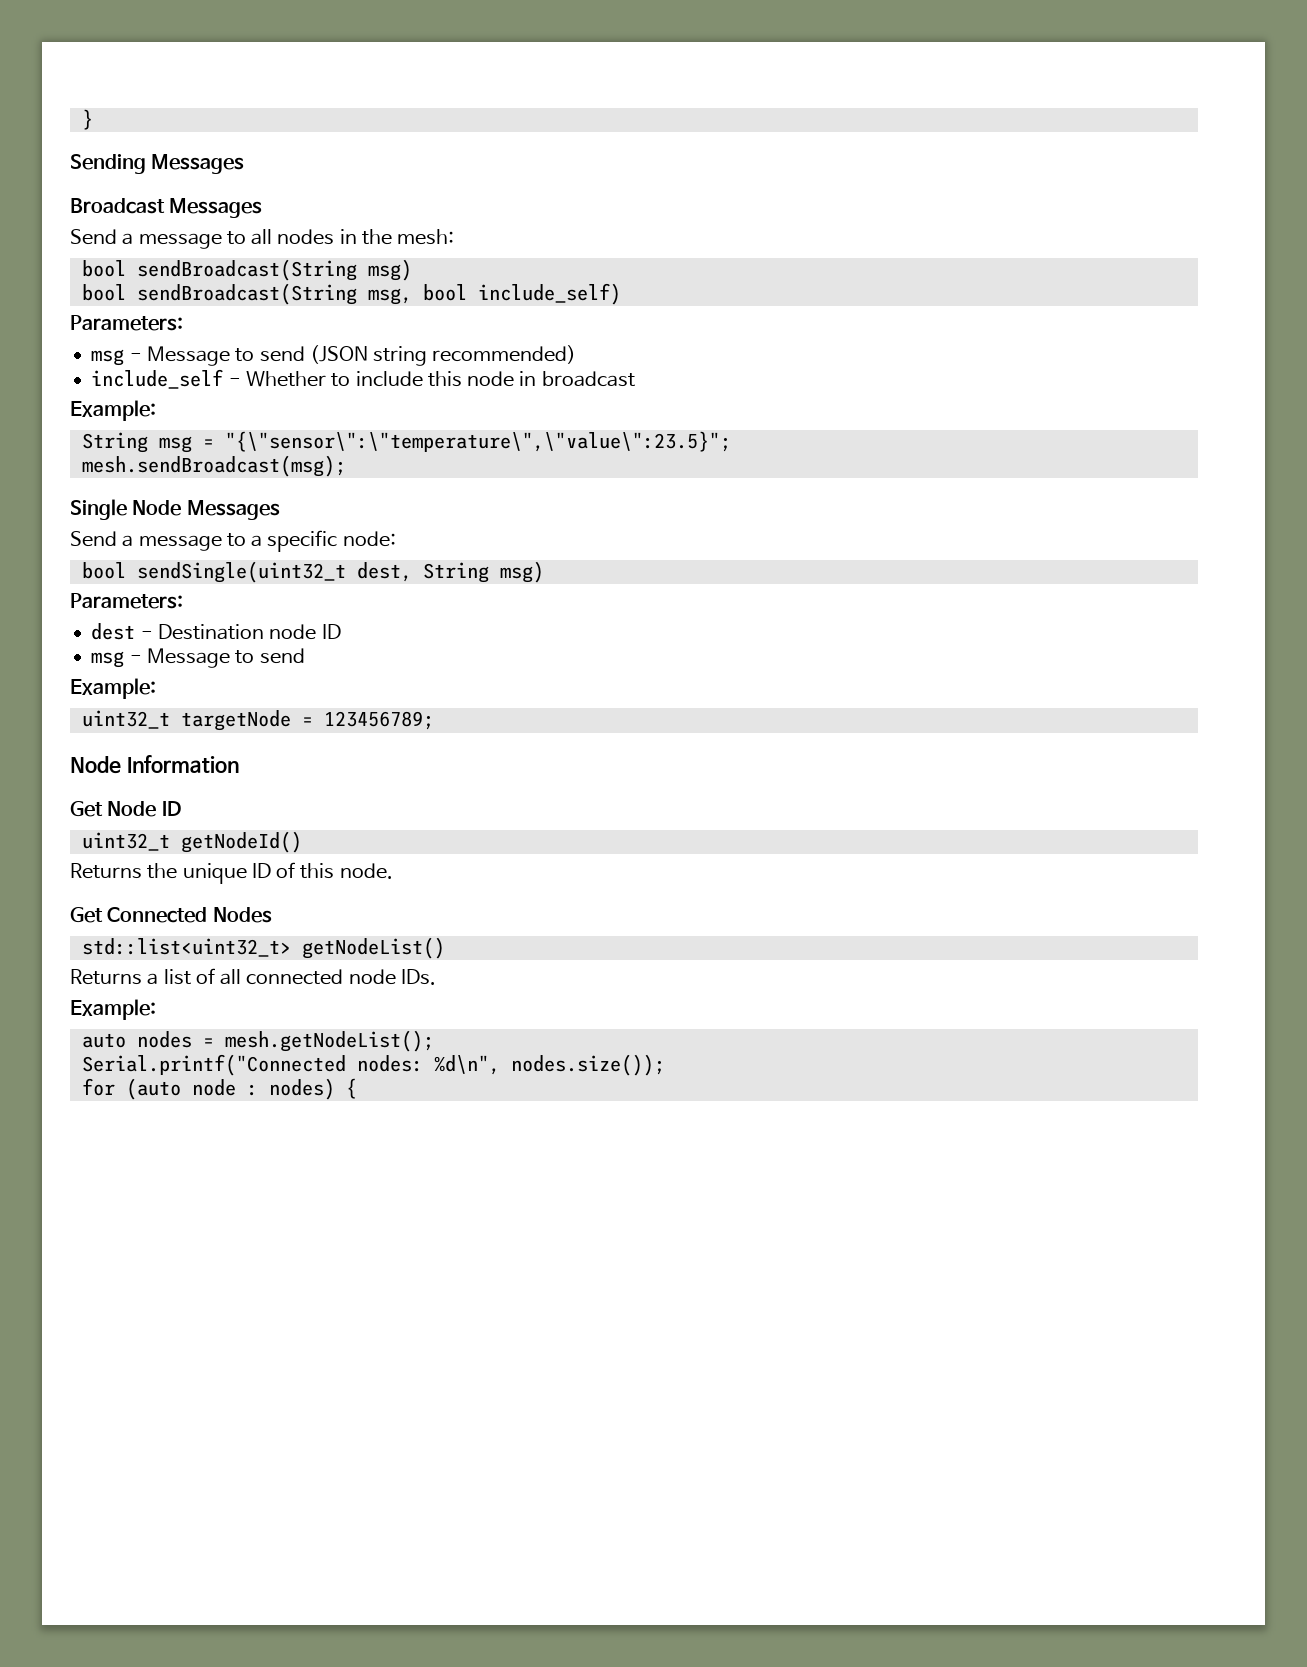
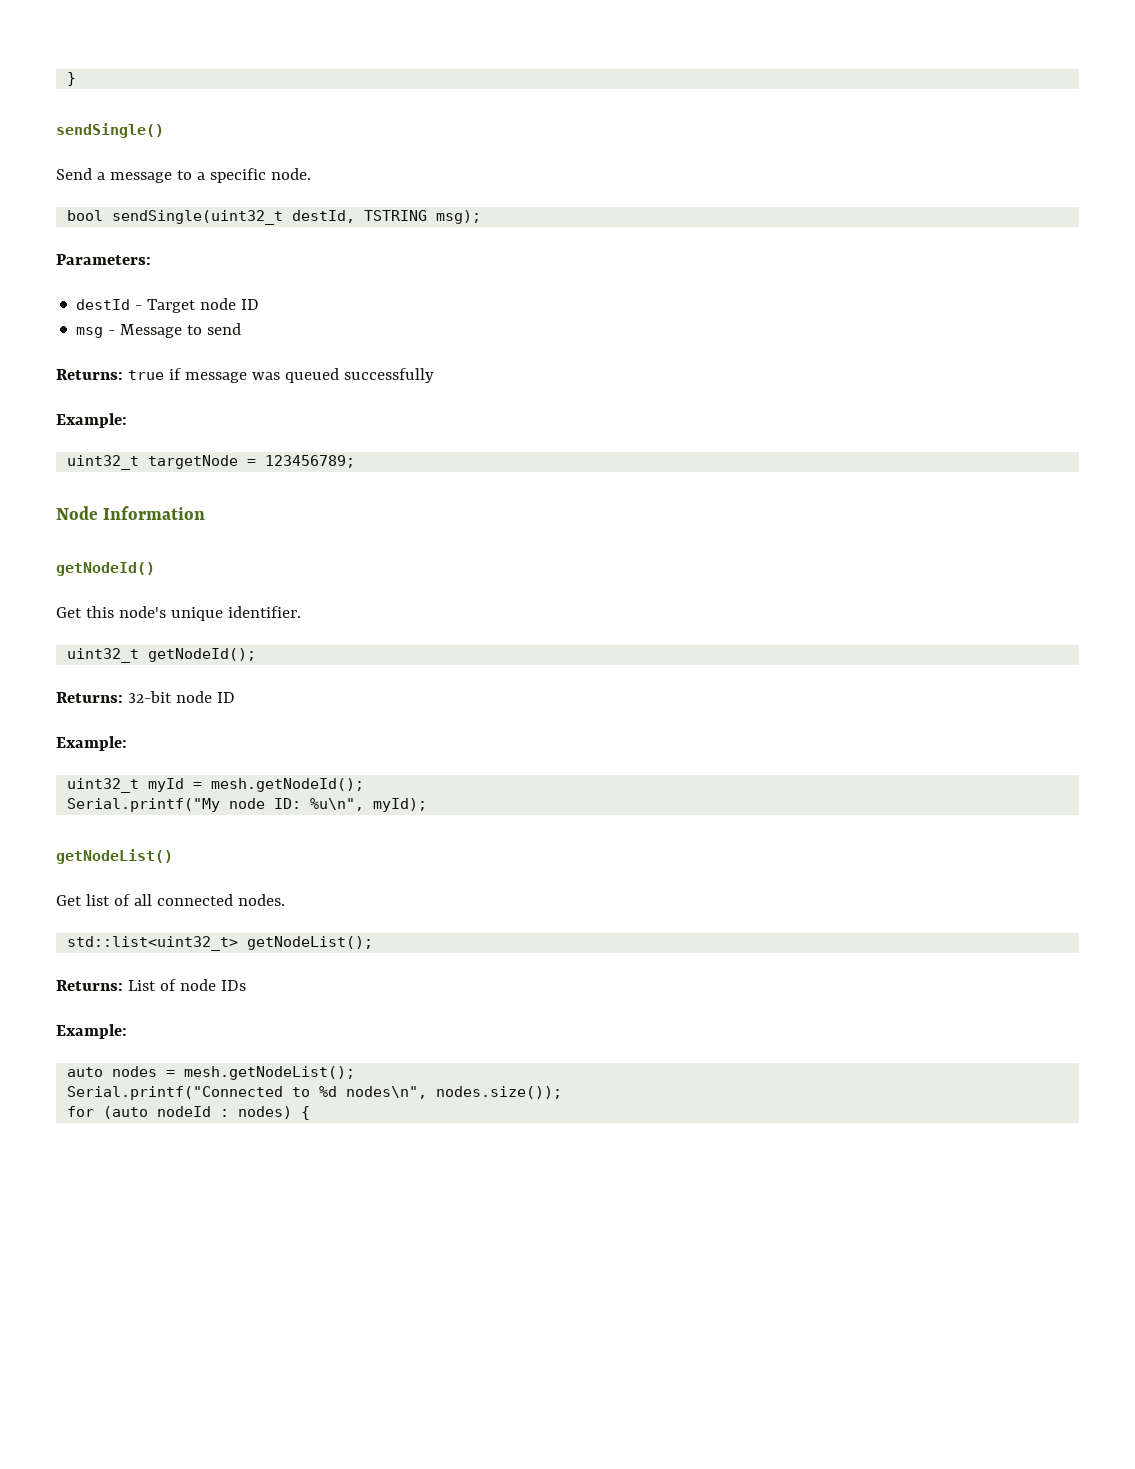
- Sending Messages
- Broadcast Messages
- Send a message to all nodes in the mesh:
- bool sendBroadcast(String msg)
- bool sendBroadcast(String msg, bool include_self)
- Parameters:
- msg - Message to send (JSON string recommended)
- include_self - Whether to include this node in broadcast
- Example:
- String msg = "{\"sensor\":\"temperature\",\"value\":23.5}";
- mesh.sendBroadcast(msg);
- Single Node Messages
+ sendSingle()
- Send a message to a specific node:
+ Send a message to a specific node.
- bool sendSingle(uint32_t dest, String msg)
+ bool sendSingle(uint32_t destId, TSTRING msg);
  Parameters:
- dest - Destination node ID
+ destId - Target node ID
+ Returns: true if message was queued successfully
- Get Node ID
- uint32_t getNodeId()
- Returns the unique ID of this node.
- Get Connected Nodes
- std::list<uint32_t> getNodeList()
- Returns a list of all connected node IDs.
+ getNodeId()
+ Get this node's unique identifier.
+ uint32_t getNodeId();
+ Returns: 32-bit node ID
+ Example:
+ uint32_t myId = mesh.getNodeId();
+ Serial.printf("My node ID: %u\n", myId);
+ getNodeList()
+ Get list of all connected nodes.
+ std::list<uint32_t> getNodeList();
+ Returns: List of node IDs
- Serial.printf("Connected nodes: %d\n", nodes.size());
+ Serial.printf("Connected to %d nodes\n", nodes.size());
- for (auto node : nodes) {
+ for (auto nodeId : nodes) {

